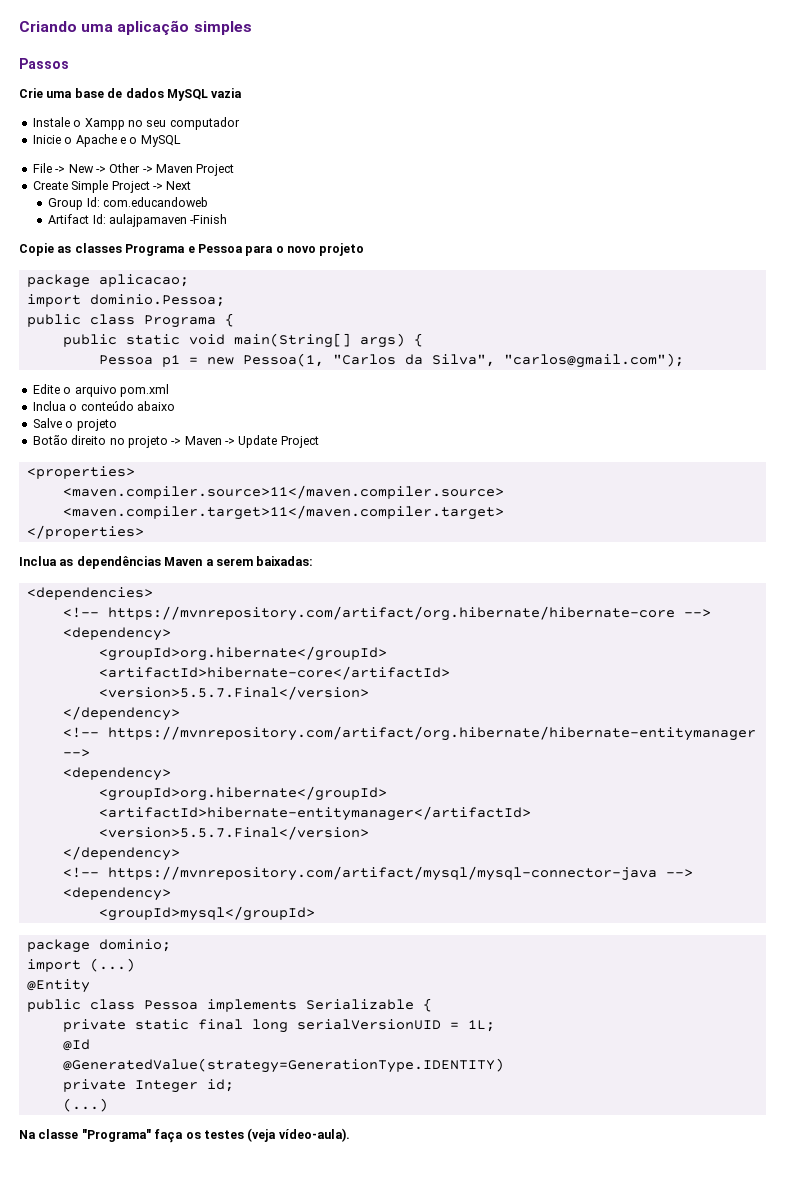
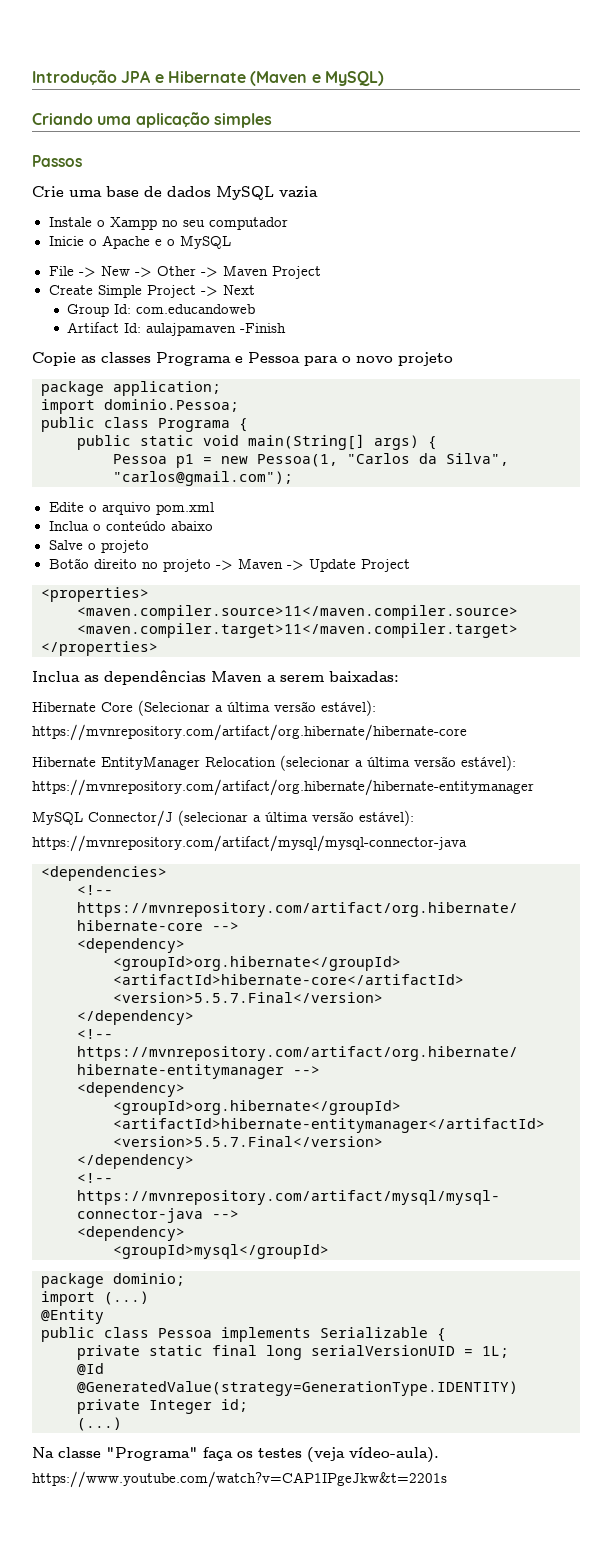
+ Introdução JPA e Hibernate (Maven e MySQL)
- package aplicacao;
+ package application;
+ Hibernate Core (Selecionar a última versão estável):
+ https://mvnrepository.com/artifact/org.hibernate/hibernate-core
+ Hibernate EntityManager Relocation (selecionar a última versão estável):
+ https://mvnrepository.com/artifact/org.hibernate/hibernate-entitymanager
+ MySQL Connector/J (selecionar a última versão estável):
+ https://mvnrepository.com/artifact/mysql/mysql-connector-java
+ https://www.youtube.com/watch?v=CAP1IPgeJkw&t=2201s

